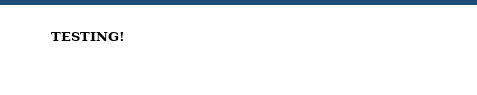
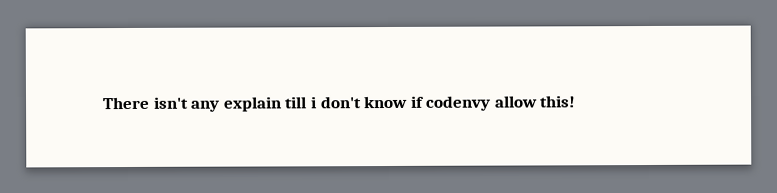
- TESTING!
+ There isn't any explain till i don't know if codenvy allow this!

